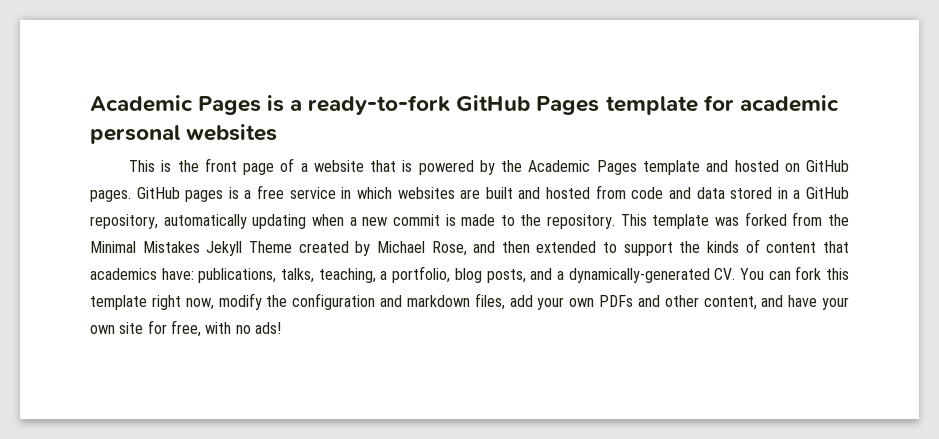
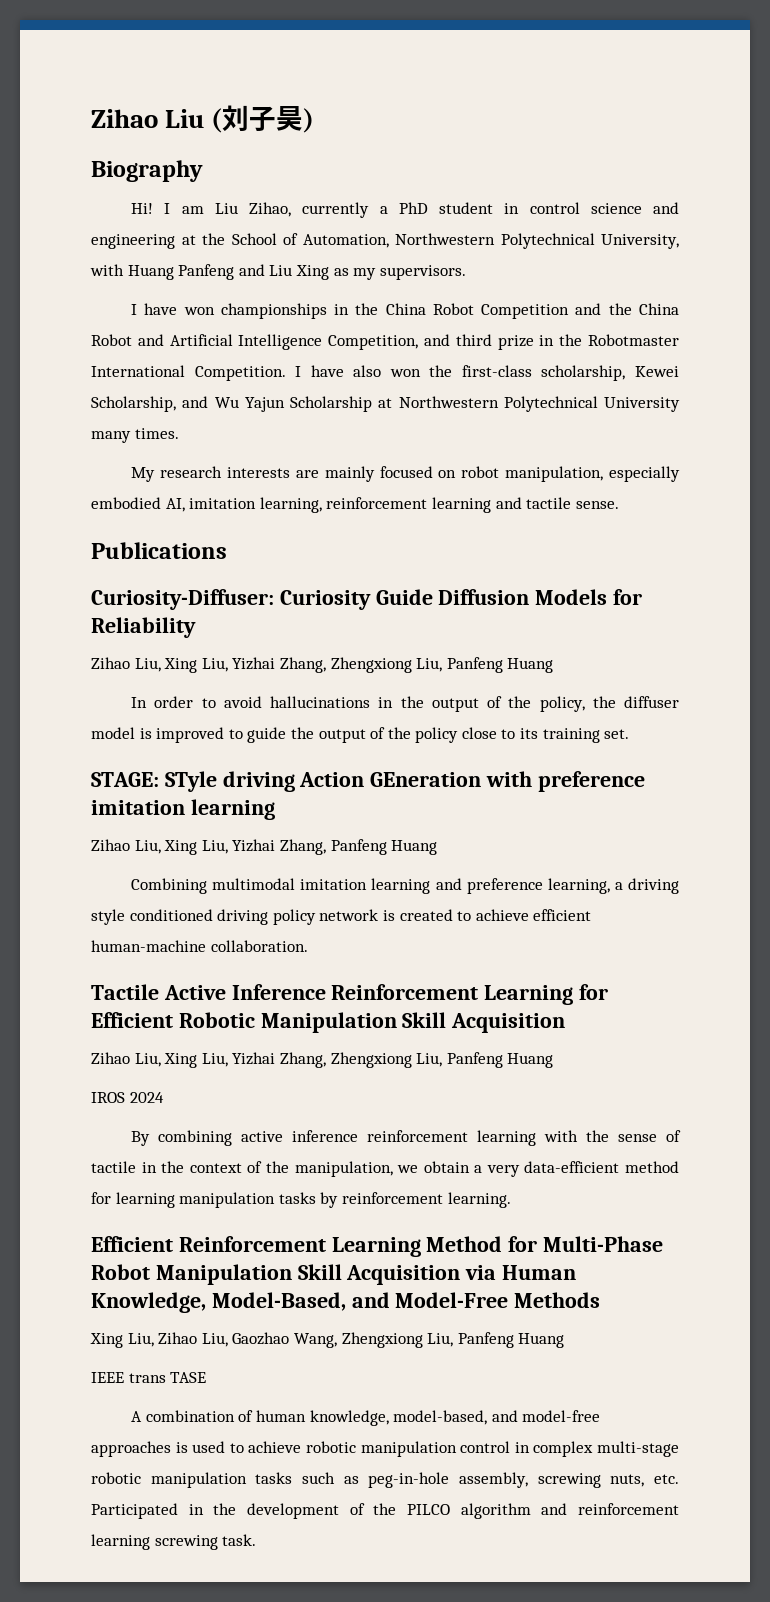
- Academic Pages is a ready-to-fork GitHub Pages template for academic personal websites
- This is the front page of a website that is powered by the Academic Pages template and hosted on GitHub pages. GitHub pages is a free service in which websites are built and hosted from code and data stored in a GitHub repository, automatically updating when a new commit is made to the repository. This template was forked from the Minimal Mistakes Jekyll Theme created by Michael Rose, and then extended to support the kinds of content that academics have: publications, talks, teaching, a portfolio, blog posts, and a dynamically-generated CV. You can fork this template right now, modify the configuration and markdown files, add your own PDFs and other content, and have your own site for free, with no ads!
+ Zihao Liu (刘子昊)
+ Biography
+ Hi! I am Liu Zihao, currently a PhD student in control science and engineering at the School of Automation, Northwestern Polytechnical University, with Huang Panfeng and Liu Xing as my supervisors.
+ I have won championships in the China Robot Competition and the China Robot and Artificial Intelligence Competition, and third prize in the Robotmaster International Competition. I have also won the first-class scholarship, Kewei Scholarship, and Wu Yajun Scholarship at Northwestern Polytechnical University many times.
+ My research interests are mainly focused on robot manipulation, especially embodied AI, imitation learning, reinforcement learning and tactile sense.
+ Publications
+ Curiosity-Diffuser: Curiosity Guide Diffusion Models for Reliability
+ Zihao Liu, Xing Liu, Yizhai Zhang, Zhengxiong Liu, Panfeng Huang
+ In order to avoid hallucinations in the output of the policy, the diffuser model is improved to guide the output of the policy close to its training set.
+ STAGE: STyle driving Action GEneration with preference imitation learning
+ Zihao Liu, Xing Liu, Yizhai Zhang, Panfeng Huang
+ Combining multimodal imitation learning and preference learning, a driving style conditioned driving policy network is created to achieve efficient human-machine collaboration.
+ Tactile Active Inference Reinforcement Learning for Efficient Robotic Manipulation Skill Acquisition
+ Zihao Liu, Xing Liu, Yizhai Zhang, Zhengxiong Liu, Panfeng Huang
+ IROS 2024
+ By combining active inference reinforcement learning with the sense of tactile in the context of the manipulation, we obtain a very data-efficient method for learning manipulation tasks by reinforcement learning.
+ Efficient Reinforcement Learning Method for Multi-Phase Robot Manipulation Skill Acquisition via Human Knowledge, Model-Based, and Model-Free Methods
+ Xing Liu, Zihao Liu, Gaozhao Wang, Zhengxiong Liu, Panfeng Huang
+ IEEE trans TASE
+ A combination of human knowledge, model-based, and model-free approaches is used to achieve robotic manipulation control in complex multi-stage robotic manipulation tasks such as peg-in-hole assembly, screwing nuts, etc. Participated in the development of the PILCO algorithm and reinforcement learning screwing task.

